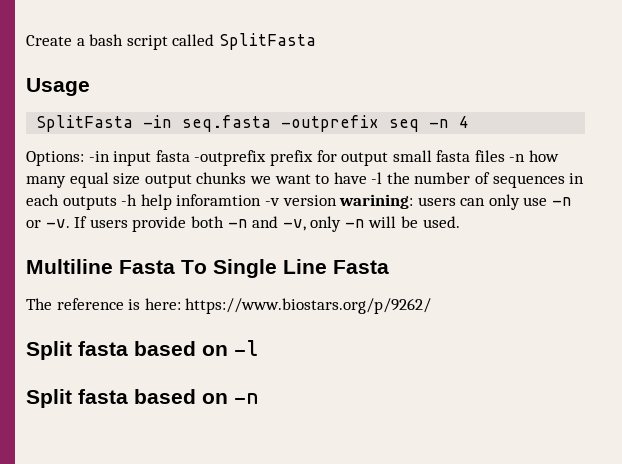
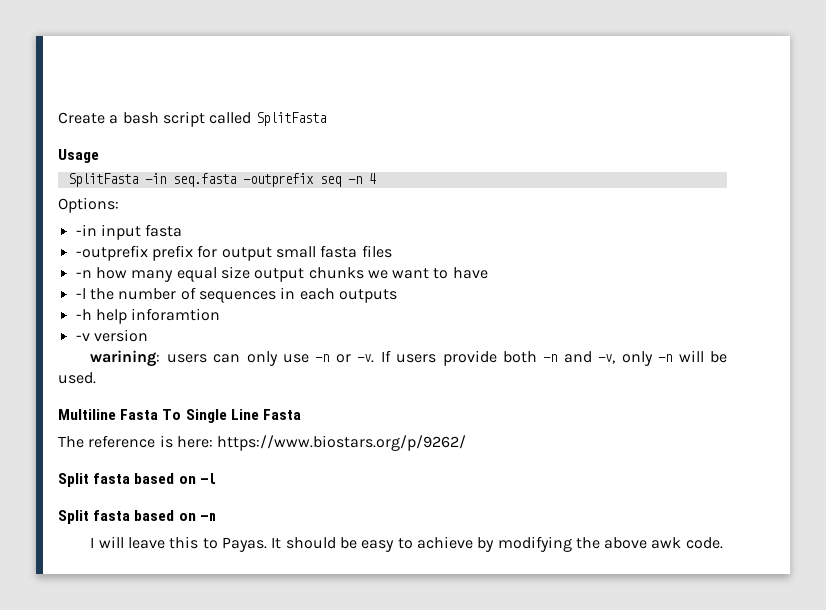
- Options: -in input fasta -outprefix prefix for output small fasta files -n how many equal size output chunks we want to have -l the number of sequences in each outputs -h help inforamtion -v version warining: users can only use -n or -v.
+ Options:
+ -in input fasta
+ -outprefix prefix for output small fasta files
+ -n how many equal size output chunks we want to have
+ -l the number of sequences in each outputs
+ -h help inforamtion
+ -v version
+ warining: users can only use -n or -v.
+ I will leave this to Payas. It should be easy to achieve by modifying the above awk code.

